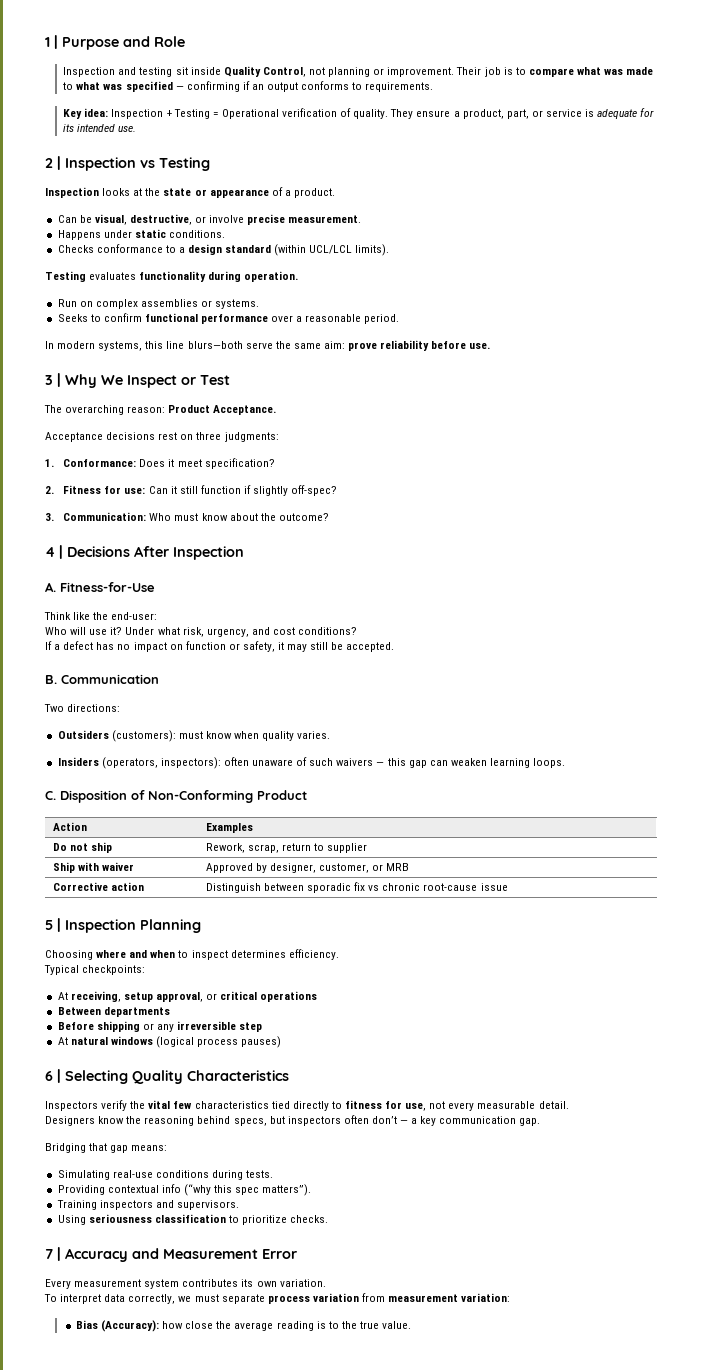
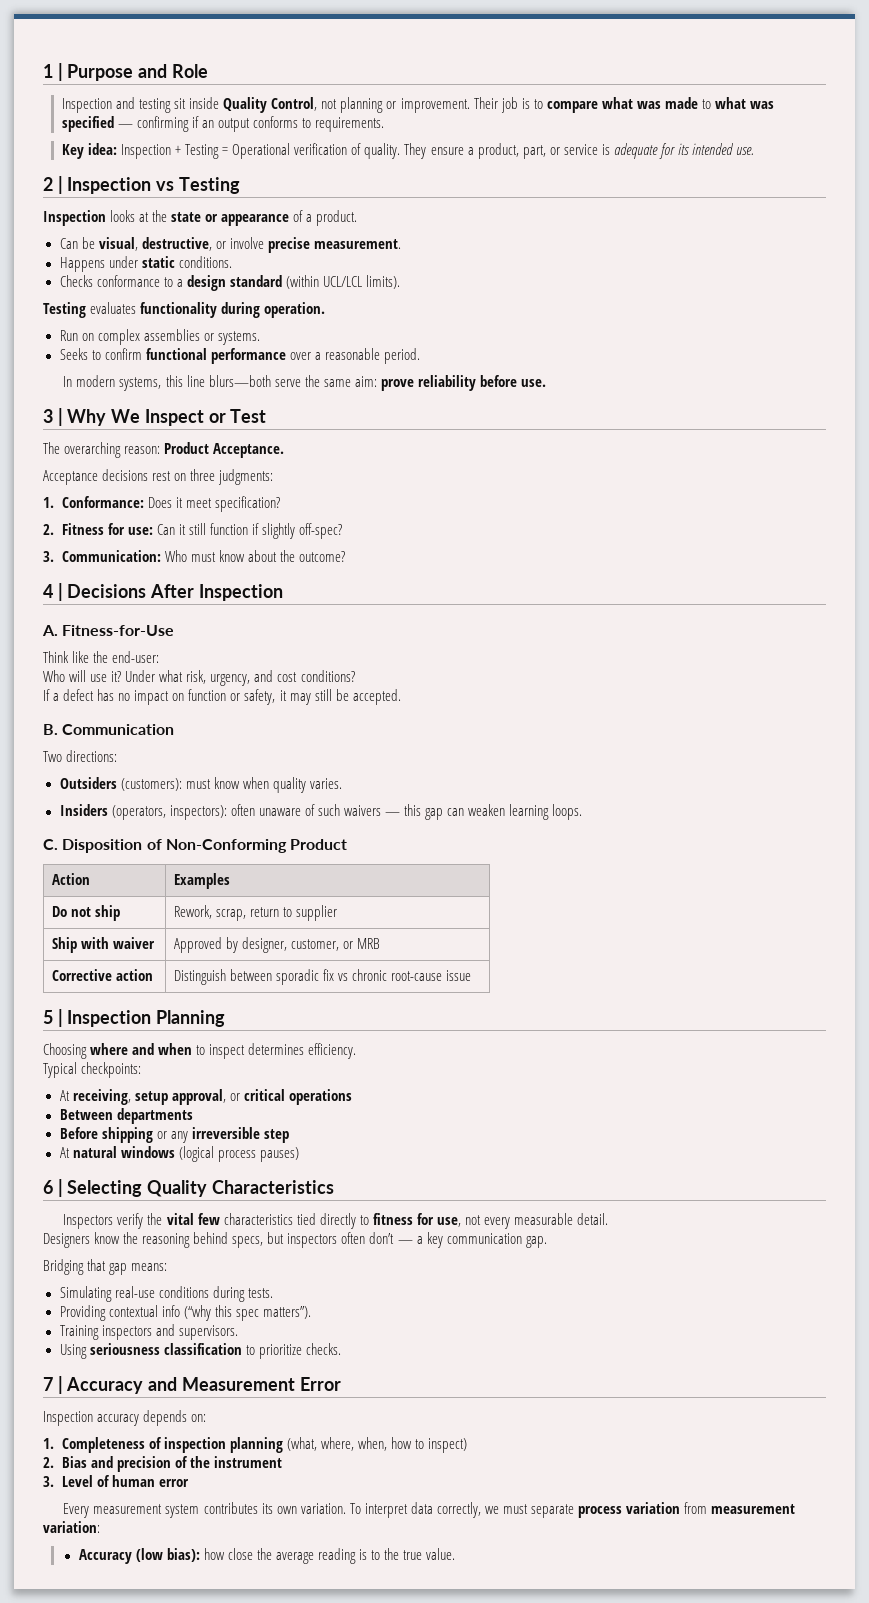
+ Inspection accuracy depends on:
+ 1. Completeness of inspection planning (what, where, when, how to inspect)
+ 2. Bias and precision of the instrument
+ 3. Level of human error
- Every measurement system contributes its own variation.
- To interpret data correctly, we must separate process variation from measurement variation:
+ Every measurement system contributes its own variation. To interpret data correctly, we must separate process variation from measurement variation:
- Bias (Accuracy): how close the average reading is to the true value.
+ Accuracy (low bias): how close the average reading is to the true value.

